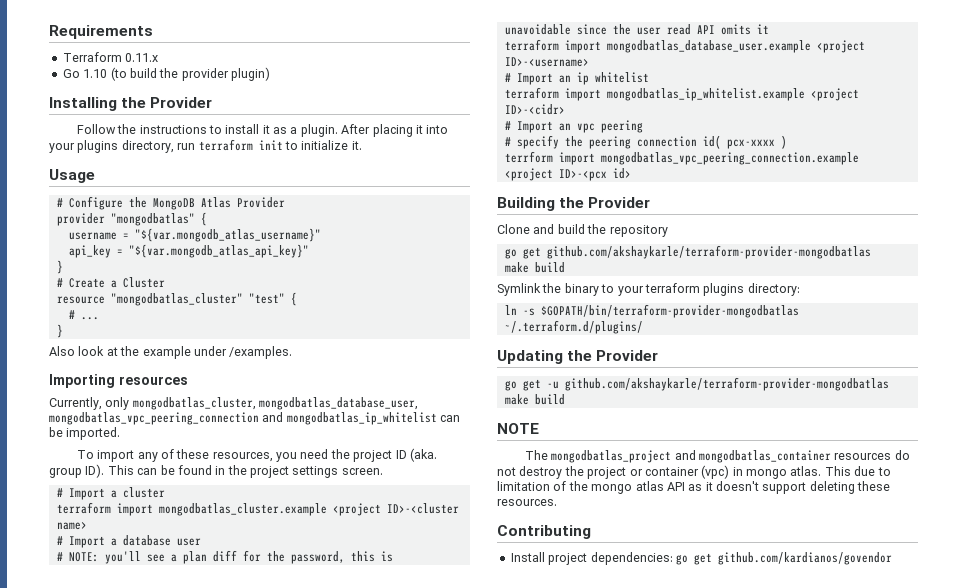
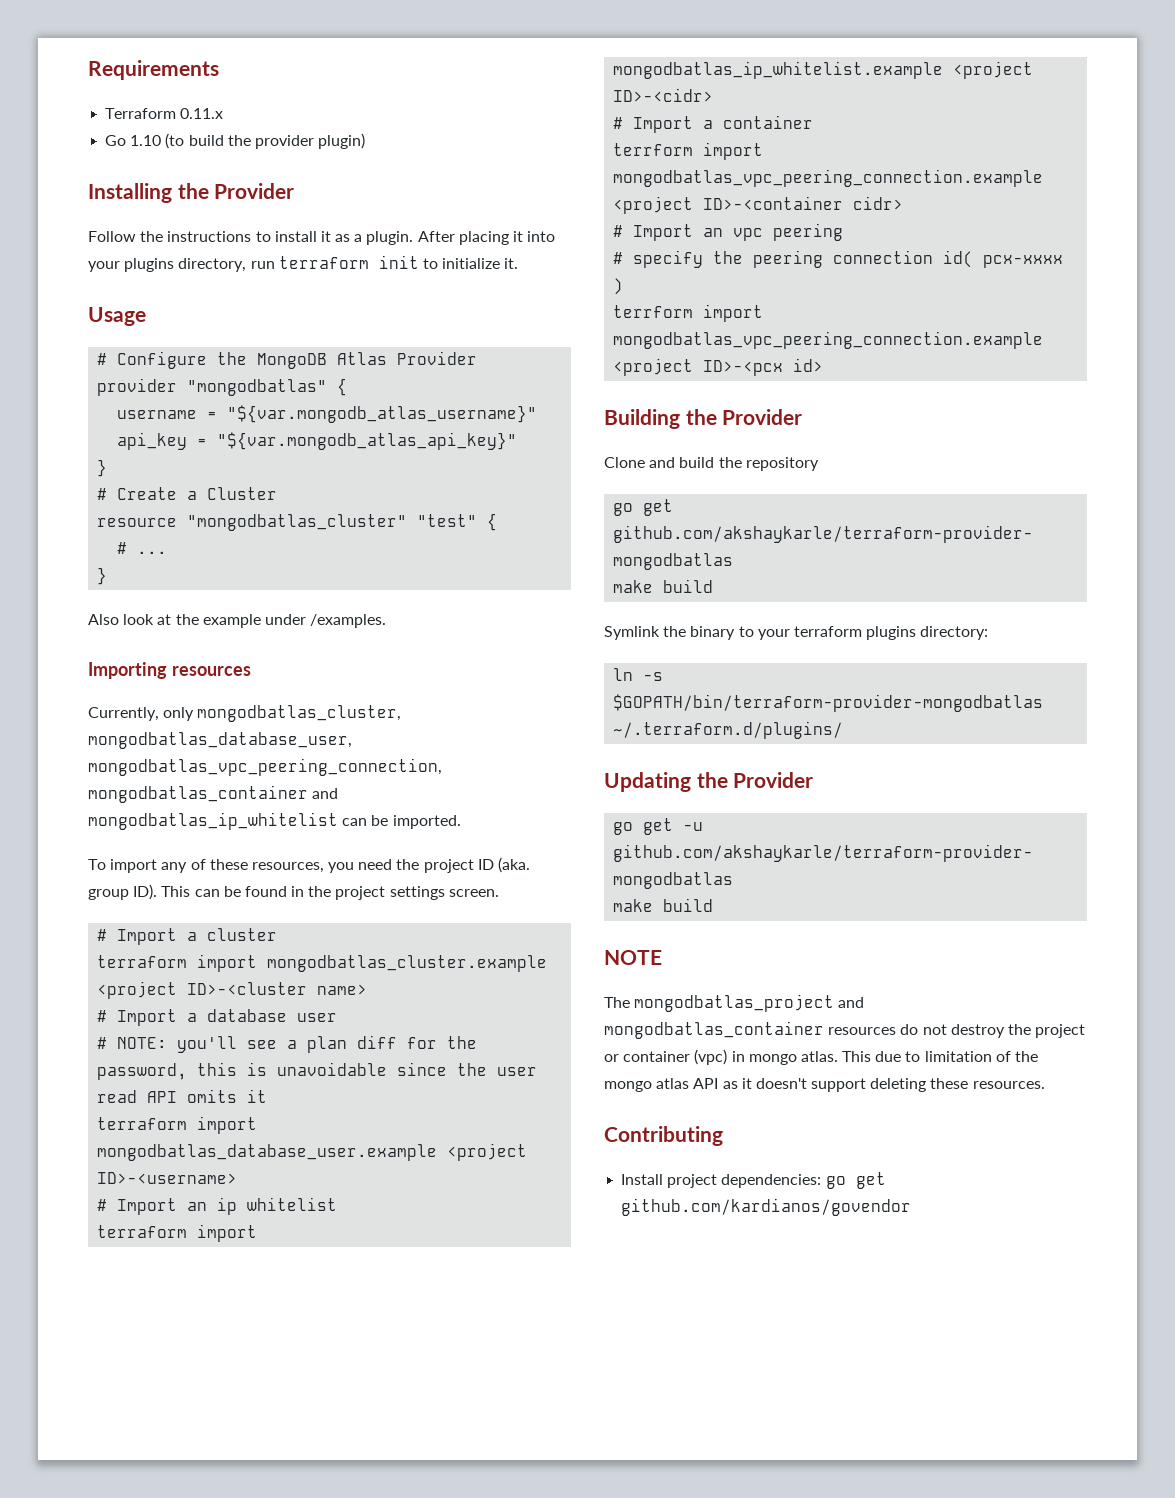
- Currently, only mongodbatlas_cluster, mongodbatlas_database_user, mongodbatlas_vpc_peering_connection and mongodbatlas_ip_whitelist can be imported.
+ Currently, only mongodbatlas_cluster, mongodbatlas_database_user, mongodbatlas_vpc_peering_connection, mongodbatlas_container and mongodbatlas_ip_whitelist can be imported.
+ # Import a container
+ terrform import mongodbatlas_vpc_peering_connection.example <project ID>-<container cidr>

